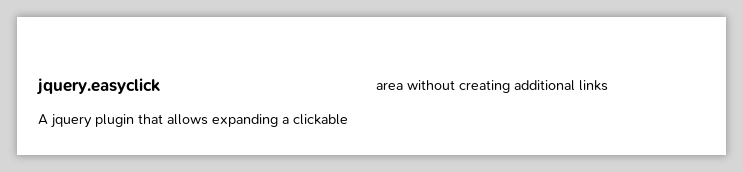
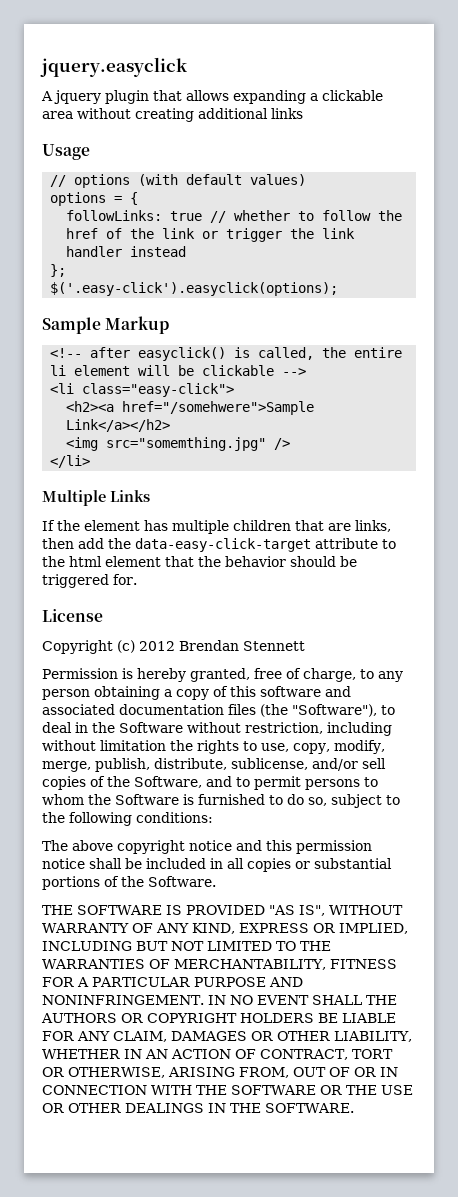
+ Usage
+ // options (with default values)
+ options = {
+ followLinks: true // whether to follow the href of the link or trigger the link handler instead
+ };
+ $('.easy-click').easyclick(options);
+ Sample Markup
+ <!-- after easyclick() is called, the entire li element will be clickable -->
+ <li class="easy-click">
+ <h2><a href="/somehwere">Sample Link</a></h2>
+ <img src="somemthing.jpg" />
+ </li>
+ Multiple Links
+ If the element has multiple children that are links, then add the data-easy-click-target attribute to the html element that the behavior should be triggered for.
+ License
+ Copyright (c) 2012 Brendan Stennett
+ Permission is hereby granted, free of charge, to any person obtaining a copy of this software and associated documentation files (the "Software"), to deal in the Software without restriction, including without limitation the rights to use, copy, modify, merge, publish, distribute, sublicense, and/or sell copies of the Software, and to permit persons to whom the Software is furnished to do so, subject to the following conditions:
+ The above copyright notice and this permission notice shall be included in all copies or substantial portions of the Software.
+ THE SOFTWARE IS PROVIDED "AS IS", WITHOUT WARRANTY OF ANY KIND, EXPRESS OR IMPLIED, INCLUDING BUT NOT LIMITED TO THE WARRANTIES OF MERCHANTABILITY, FITNESS FOR A PARTICULAR PURPOSE AND NONINFRINGEMENT. IN NO EVENT SHALL THE AUTHORS OR COPYRIGHT HOLDERS BE LIABLE FOR ANY CLAIM, DAMAGES OR OTHER LIABILITY, WHETHER IN AN ACTION OF CONTRACT, TORT OR OTHERWISE, ARISING FROM, OUT OF OR IN CONNECTION WITH THE SOFTWARE OR THE USE OR OTHER DEALINGS IN THE SOFTWARE.

